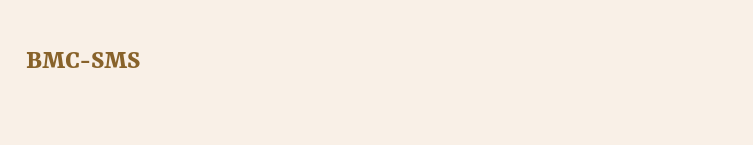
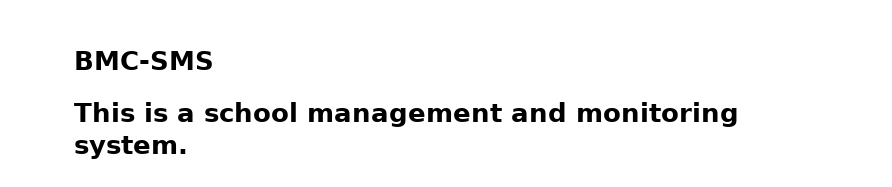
+ This is a school management and monitoring system.

